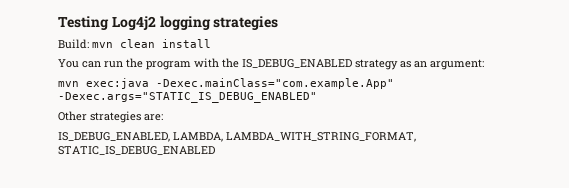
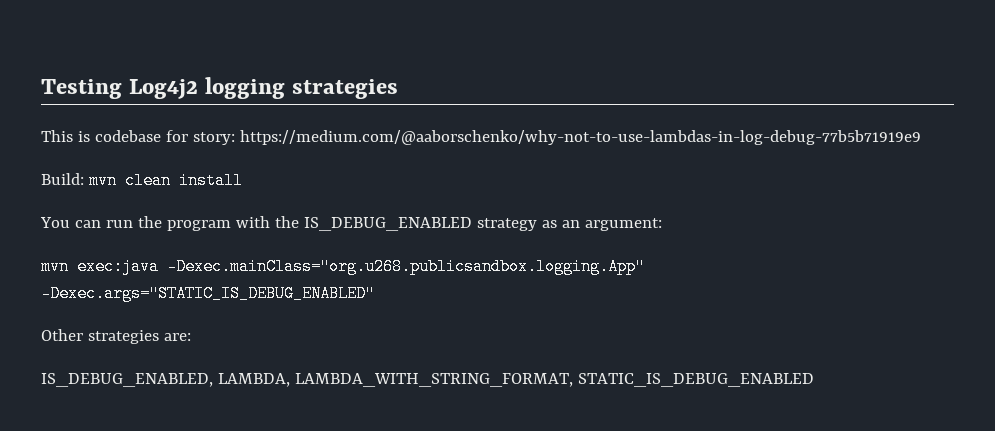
+ This is codebase for story: https://medium.com/@aaborschenko/why-not-to-use-lambdas-in-log-debug-77b5b71919e9
- mvn exec:java -Dexec.mainClass="com.example.App" -Dexec.args="STATIC_IS_DEBUG_ENABLED"
+ mvn exec:java -Dexec.mainClass="org.u268.publicsandbox.logging.App" -Dexec.args="STATIC_IS_DEBUG_ENABLED"

